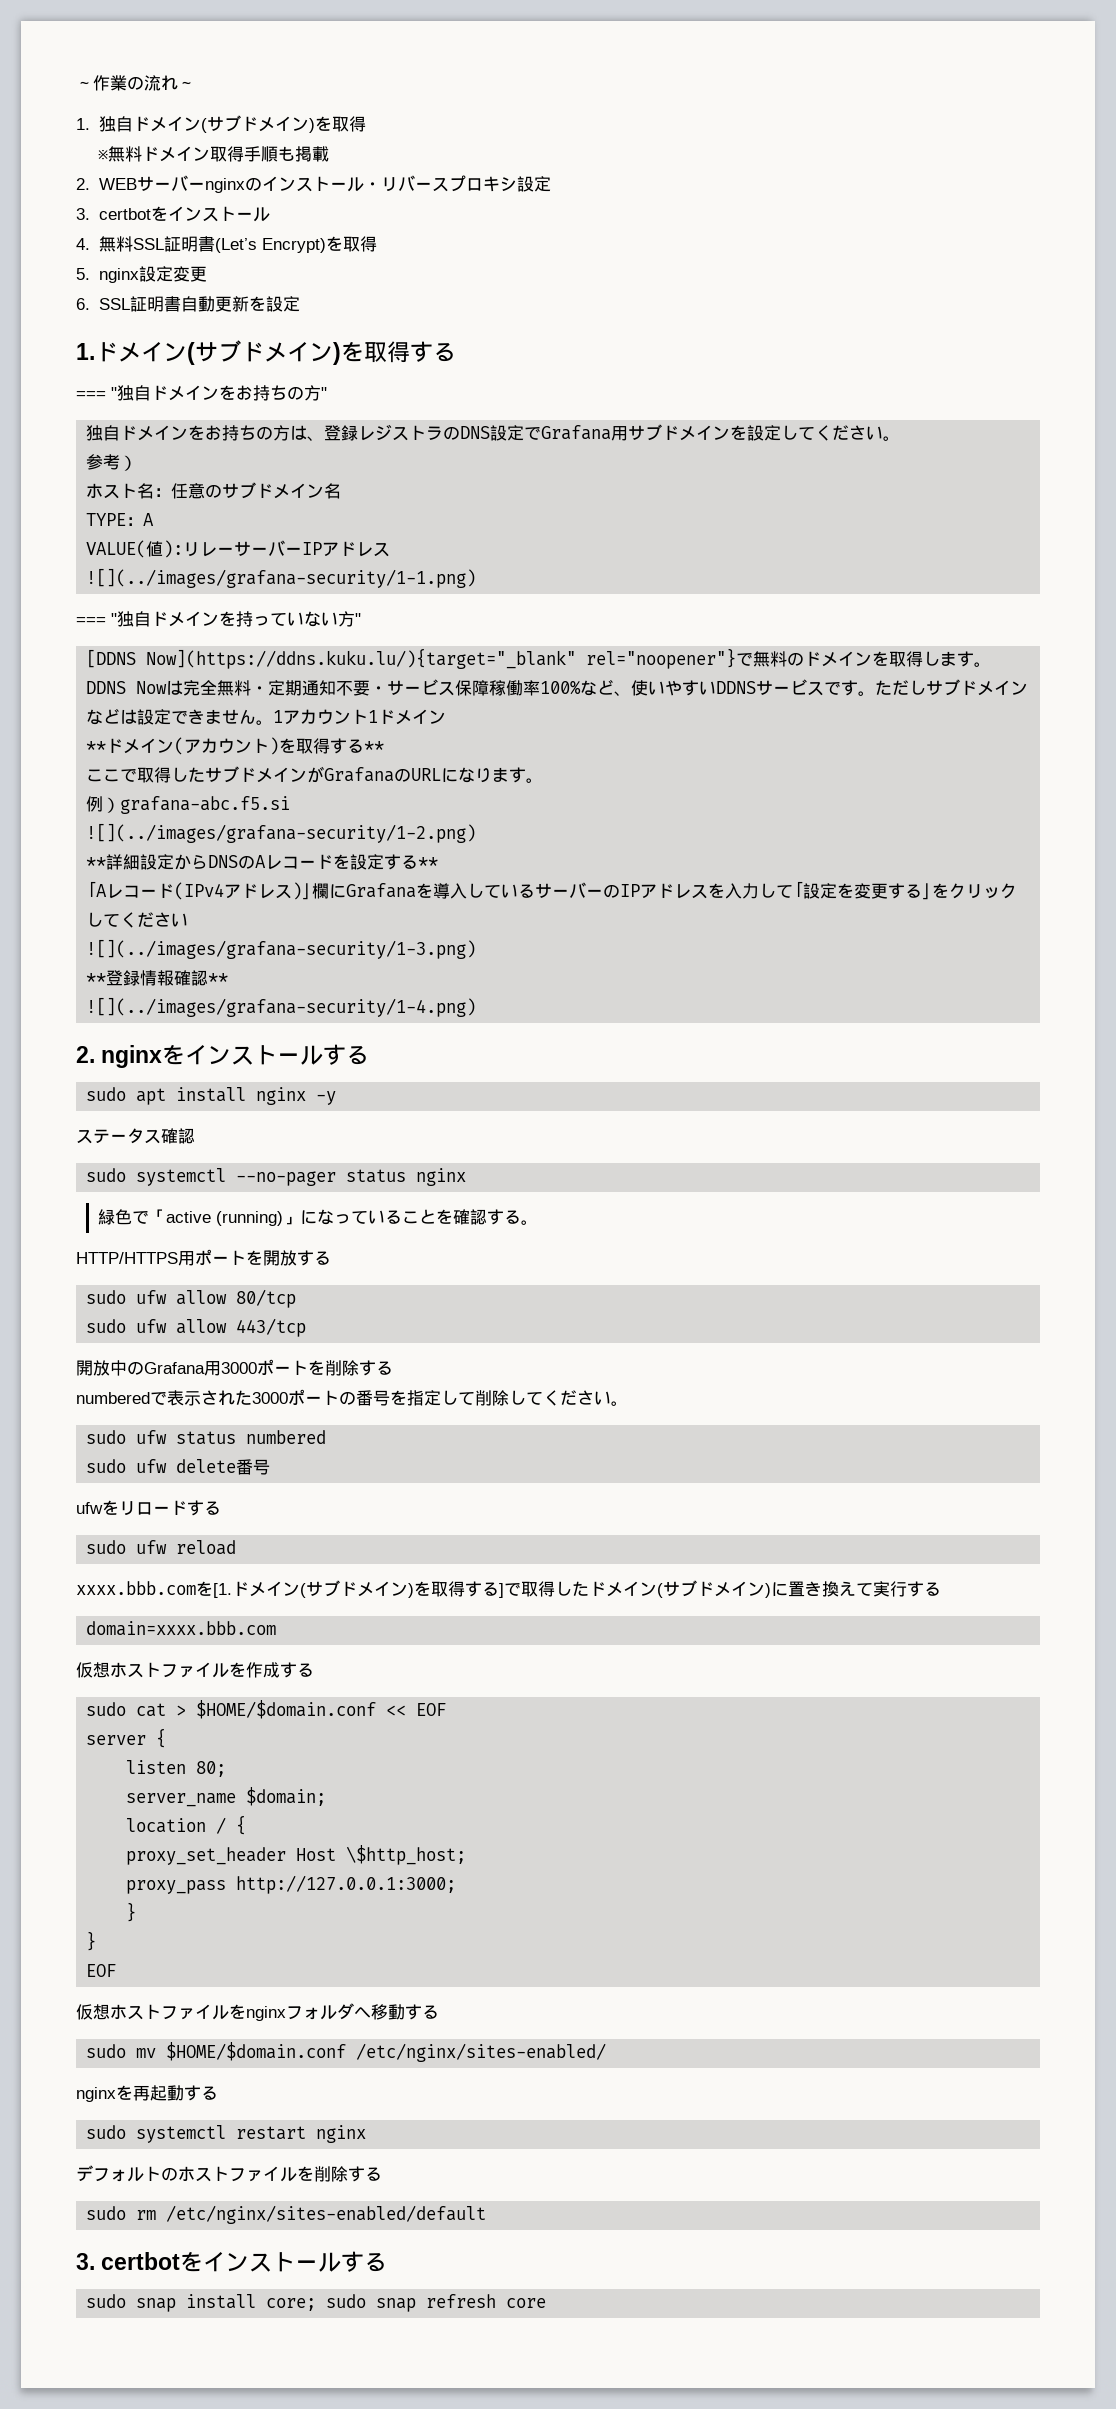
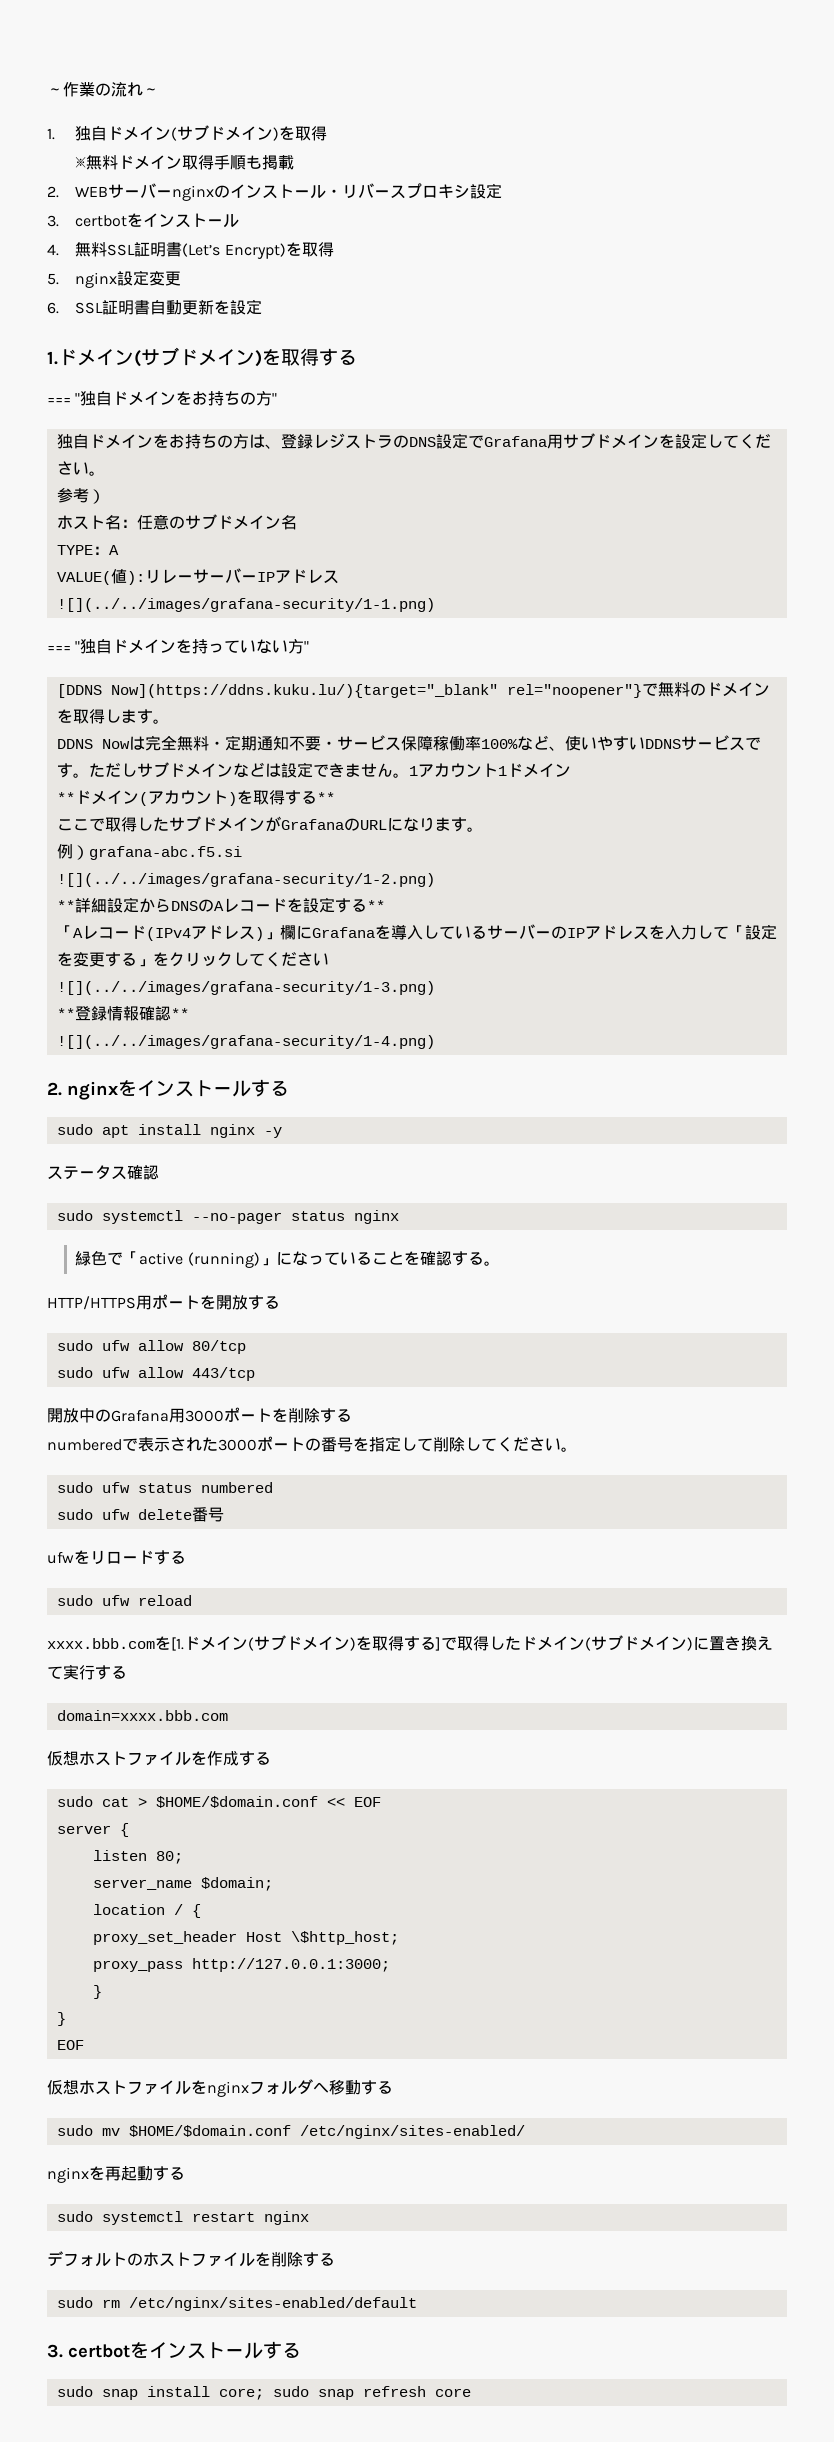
- ![](../images/grafana-security/1-1.png)
+ ![](../../images/grafana-security/1-1.png)
- ![](../images/grafana-security/1-2.png)
+ ![](../../images/grafana-security/1-2.png)
- ![](../images/grafana-security/1-3.png)
+ ![](../../images/grafana-security/1-3.png)
- ![](../images/grafana-security/1-4.png)
+ ![](../../images/grafana-security/1-4.png)

